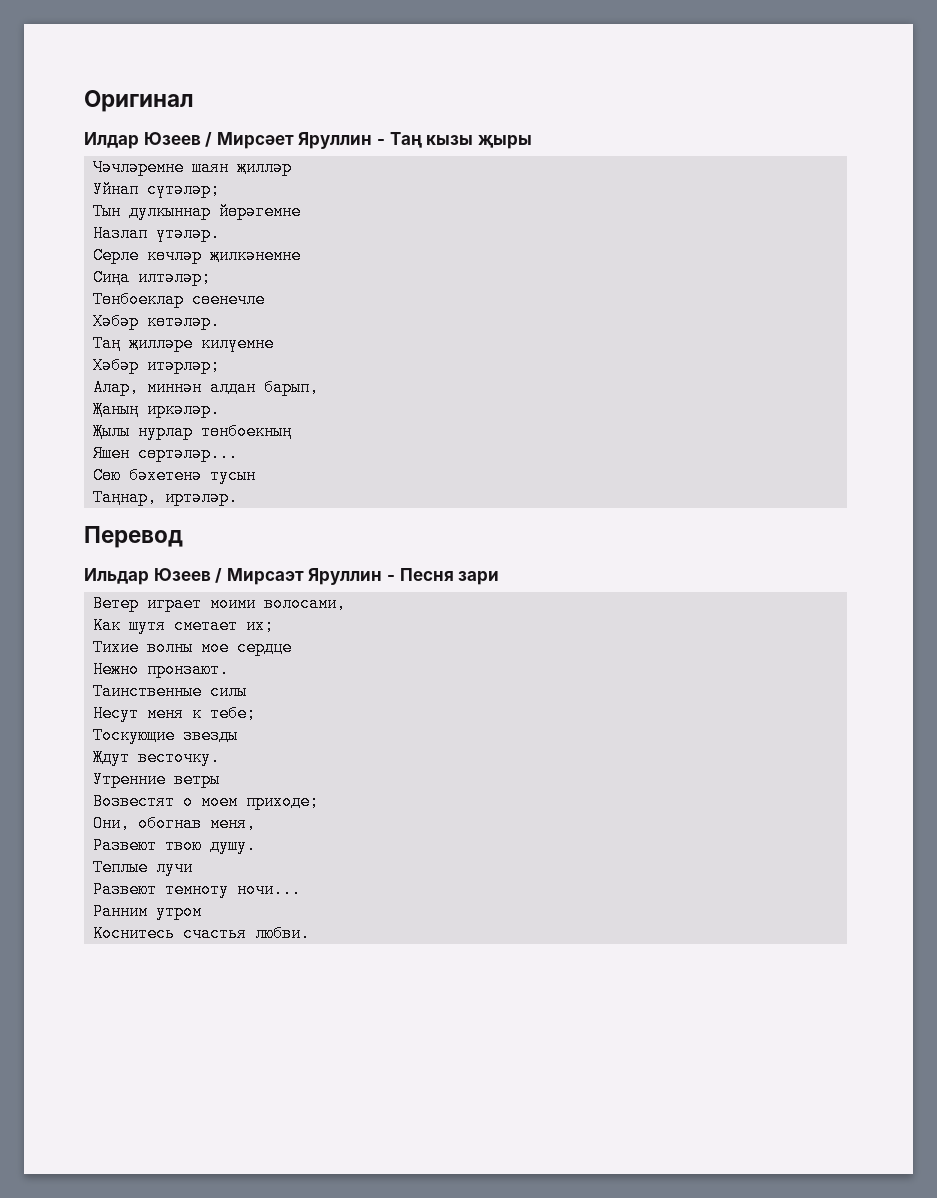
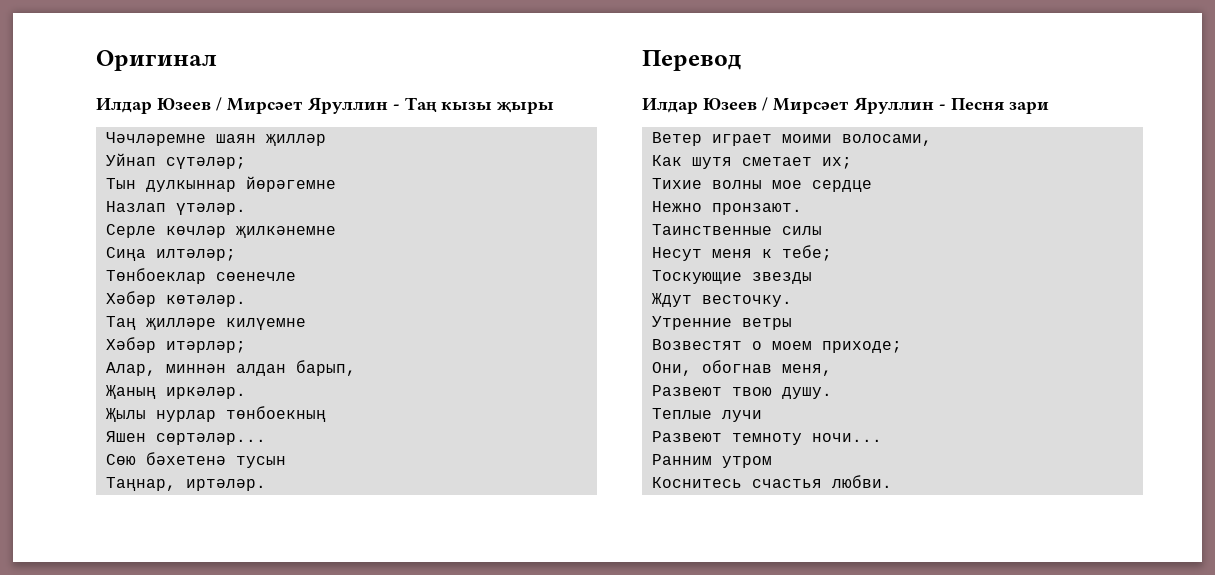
- Ильдар Юзеев / Мирсаэт Яруллин - Песня зари
+ Илдар Юзеев / Мирсәет Яруллин - Песня зари

